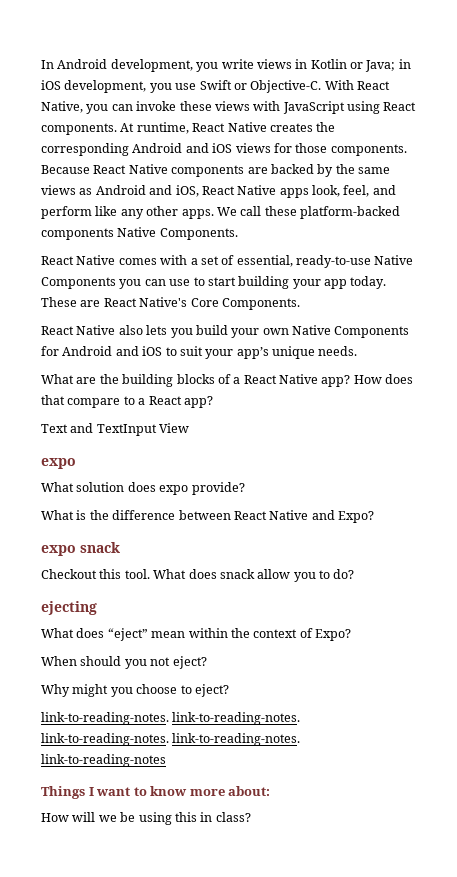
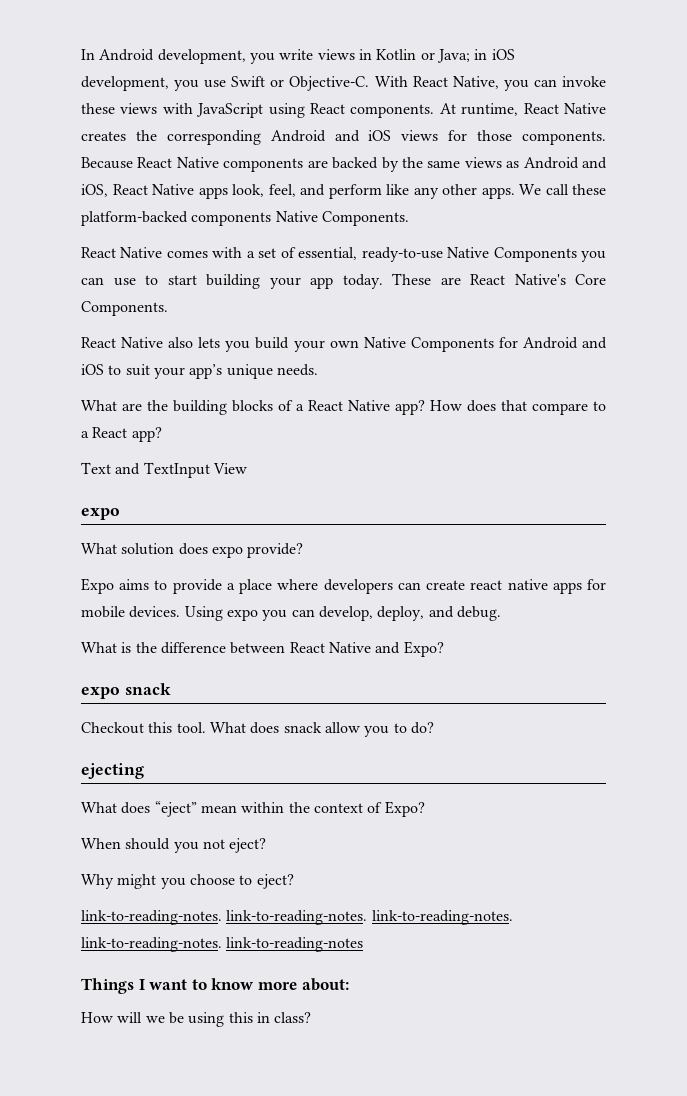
+ Expo aims to provide a place where developers can create react native apps for mobile devices. Using expo you can develop, deploy, and debug.

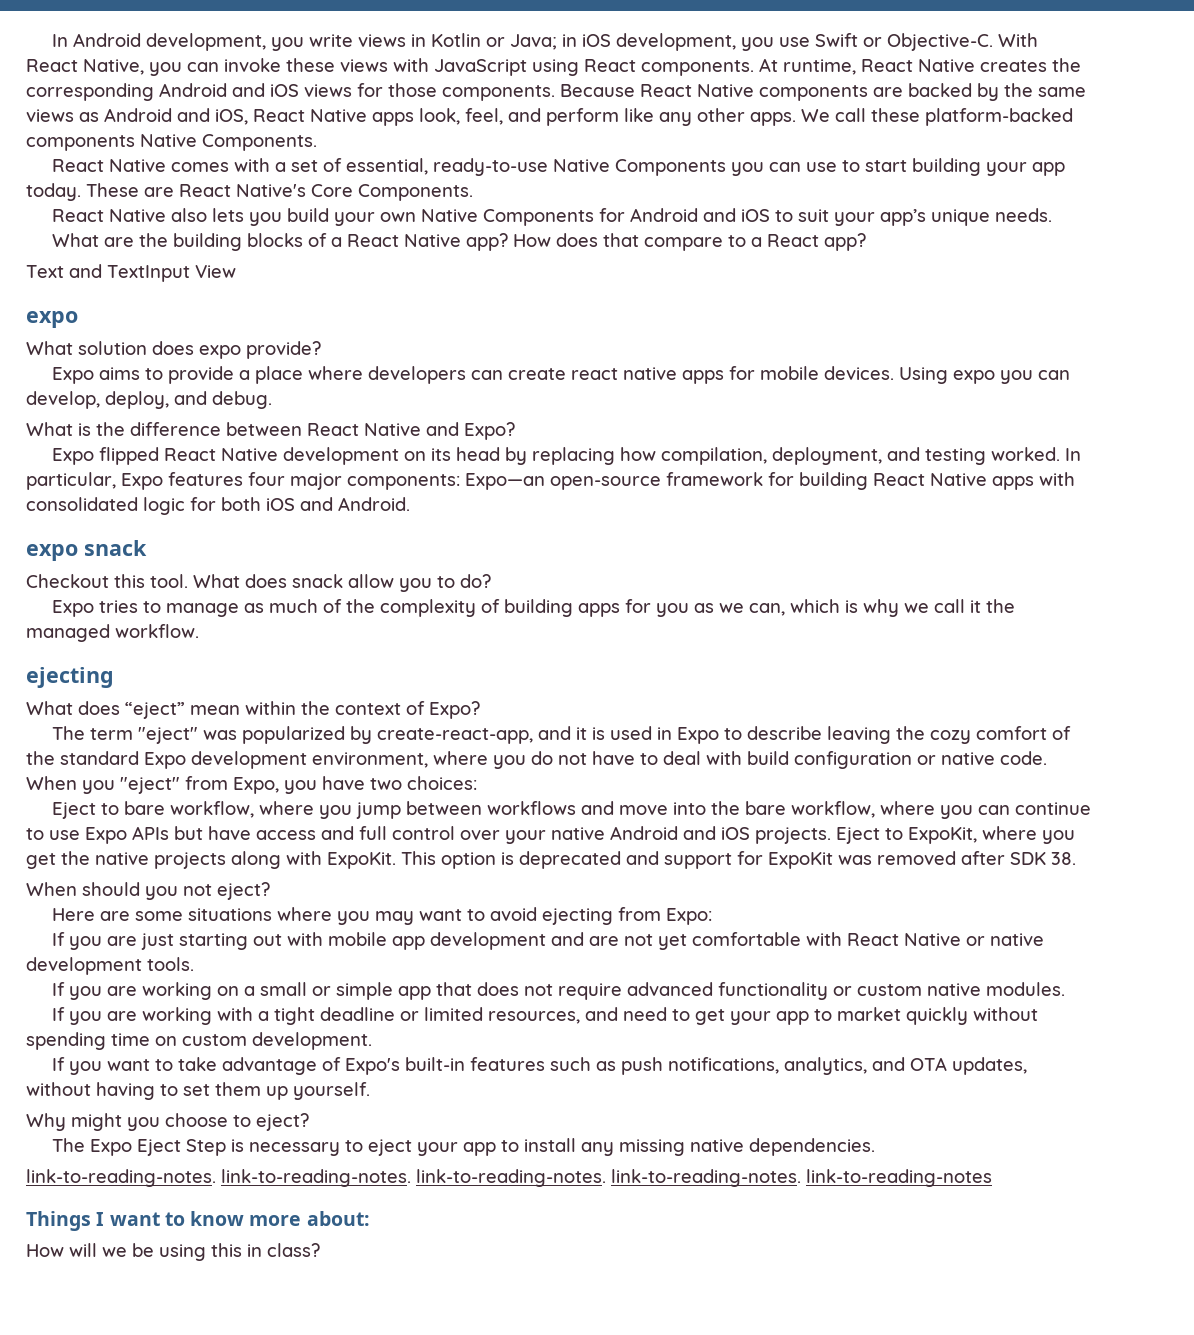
+ Expo flipped React Native development on its head by replacing how compilation, deployment, and testing worked. In particular, Expo features four major components: Expo—an open-source framework for building React Native apps with consolidated logic for both iOS and Android.
+ Expo tries to manage as much of the complexity of building apps for you as we can, which is why we call it the managed workflow.
+ The term "eject" was popularized by create-react-app, and it is used in Expo to describe leaving the cozy comfort of the standard Expo development environment, where you do not have to deal with build configuration or native code. When you "eject" from Expo, you have two choices:
+ Eject to bare workflow, where you jump between workflows and move into the bare workflow, where you can continue to use Expo APIs but have access and full control over your native Android and iOS projects. Eject to ExpoKit, where you get the native projects along with ExpoKit. This option is deprecated and support for ExpoKit was removed after SDK 38.
+ Here are some situations where you may want to avoid ejecting from Expo:
+ If you are just starting out with mobile app development and are not yet comfortable with React Native or native development tools.
+ If you are working on a small or simple app that does not require advanced functionality or custom native modules.
+ If you are working with a tight deadline or limited resources, and need to get your app to market quickly without spending time on custom development.
+ If you want to take advantage of Expo's built-in features such as push notifications, analytics, and OTA updates, without having to set them up yourself.
+ The Expo Eject Step is necessary to eject your app to install any missing native dependencies.

